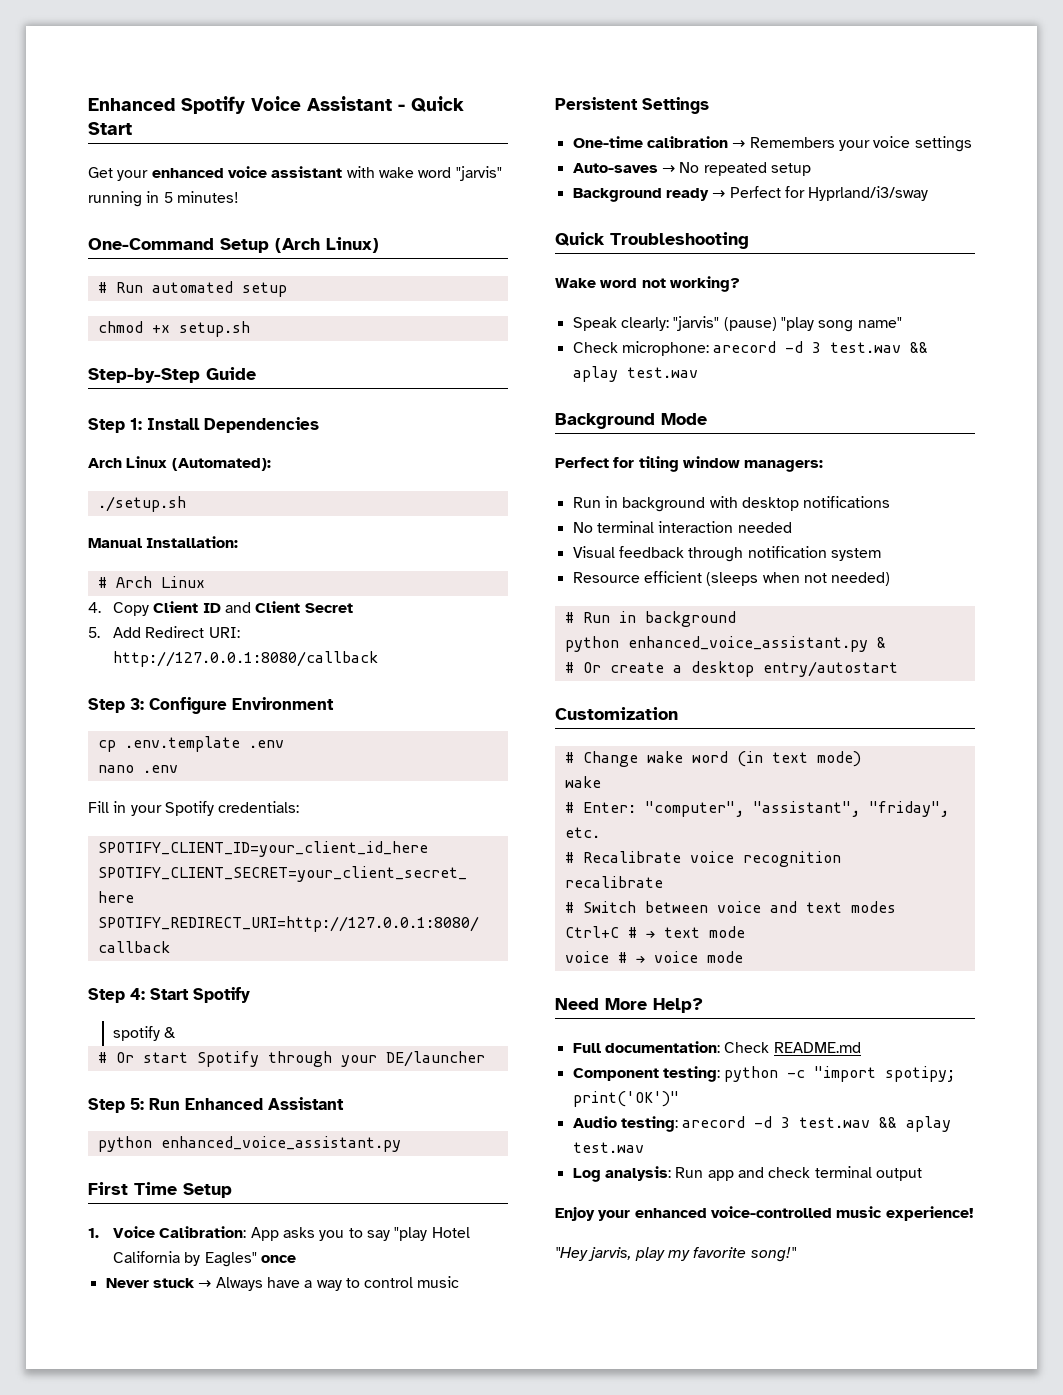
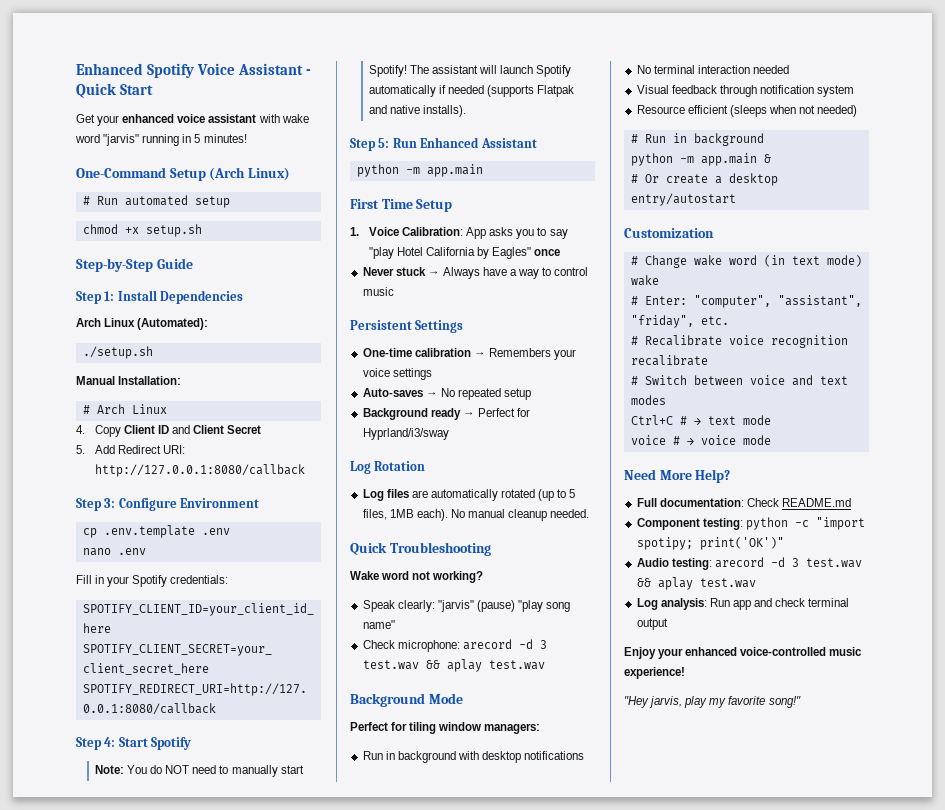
- spotify &
- # Or start Spotify through your DE/launcher
+ Note: You do NOT need to manually start Spotify! The assistant will launch Spotify automatically if needed (supports Flatpak and native installs).
  Step 5: Run Enhanced Assistant
- python enhanced_voice_assistant.py
+ python -m app.main
+ Log Rotation
+ Log files are automatically rotated (up to 5 files, 1MB each). No manual cleanup needed.
- python enhanced_voice_assistant.py &
+ python -m app.main &

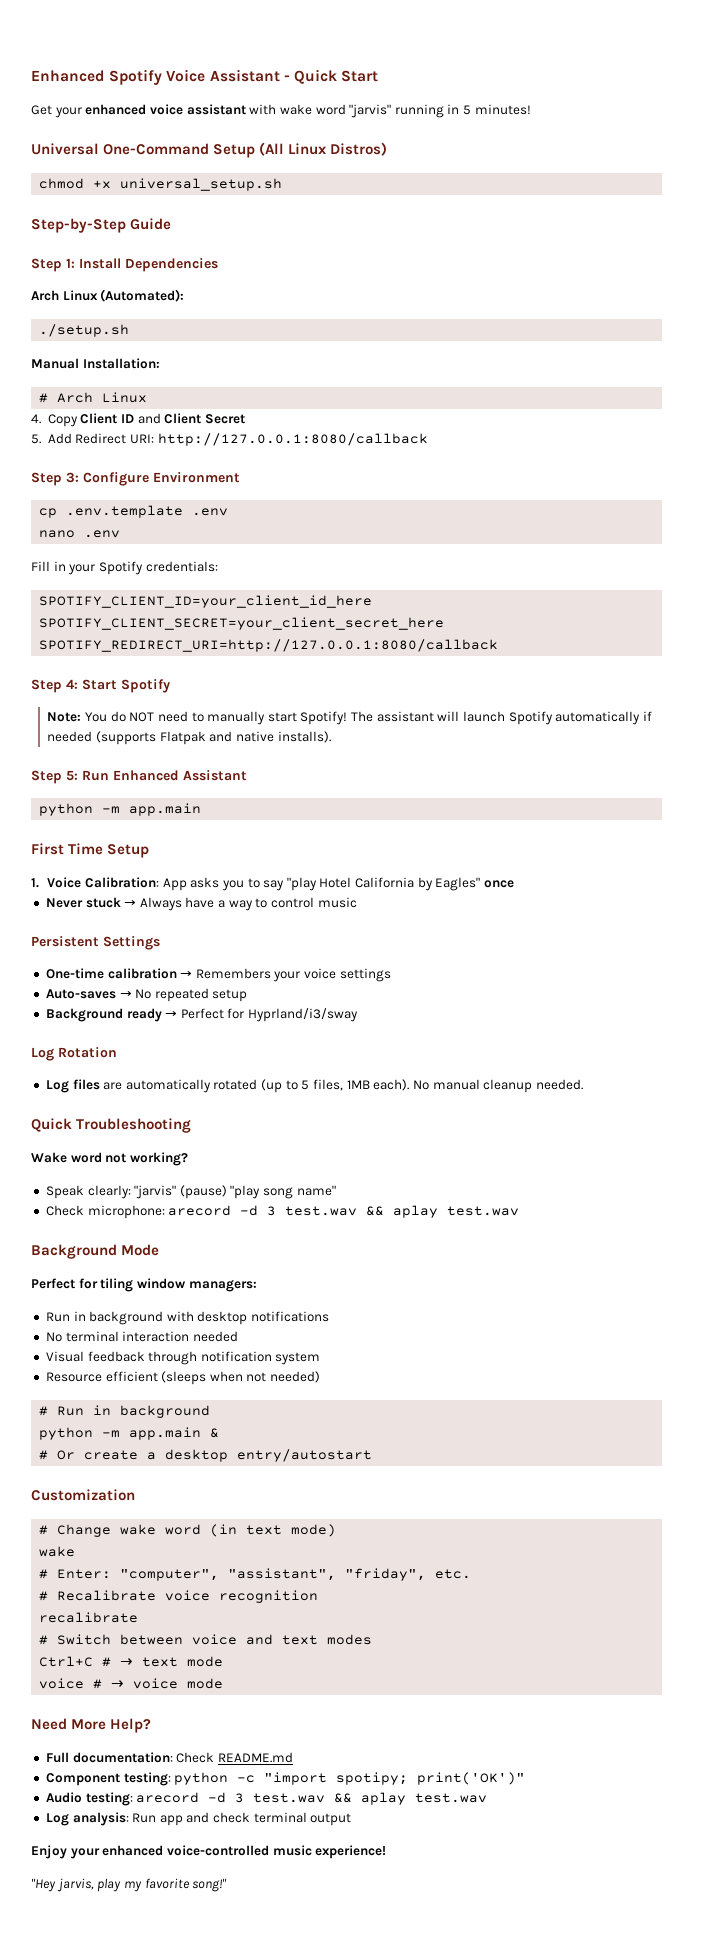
- One-Command Setup (Arch Linux)
- # Run automated setup
+ Universal One-Command Setup (All Linux Distros)
- chmod +x setup.sh
+ chmod +x universal_setup.sh

